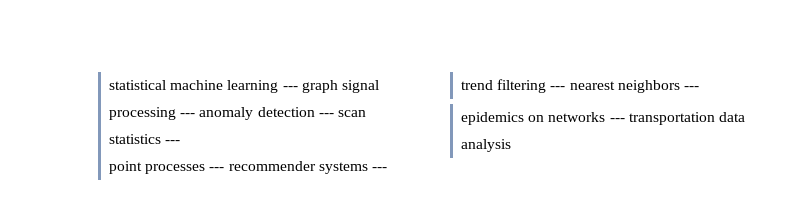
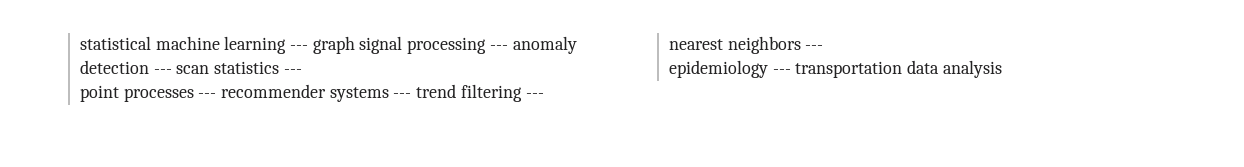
- epidemics on networks --- transportation data analysis
+ epidemiology --- transportation data analysis

